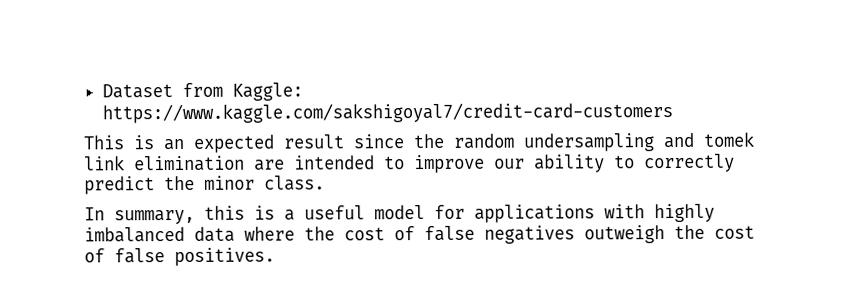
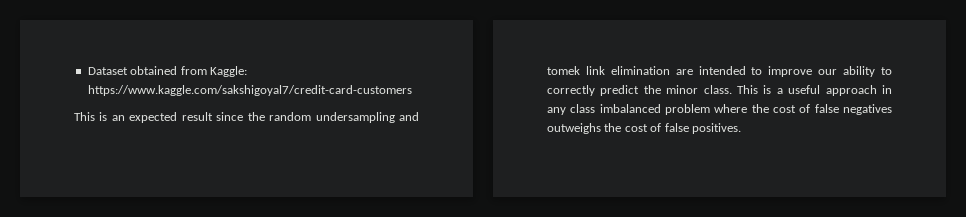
- Dataset from Kaggle: https://www.kaggle.com/sakshigoyal7/credit-card-customers
+ Dataset obtained from Kaggle: https://www.kaggle.com/sakshigoyal7/credit-card-customers
- This is an expected result since the random undersampling and tomek link elimination are intended to improve our ability to correctly predict the minor class.
- In summary, this is a useful model for applications with highly imbalanced data where the cost of false negatives outweigh the cost of false positives.
+ This is an expected result since the random undersampling and tomek link elimination are intended to improve our ability to correctly predict the minor class. This is a useful approach in any class imbalanced problem where the cost of false negatives outweighs the cost of false positives.

